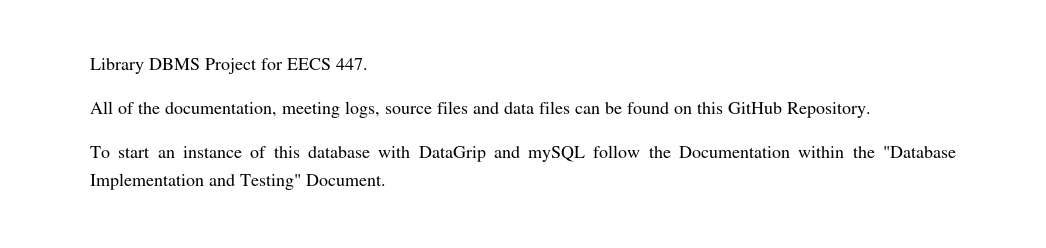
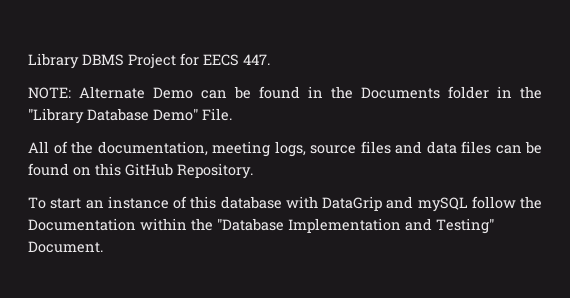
+ NOTE: Alternate Demo can be found in the Documents folder in the "Library Database Demo" File.

